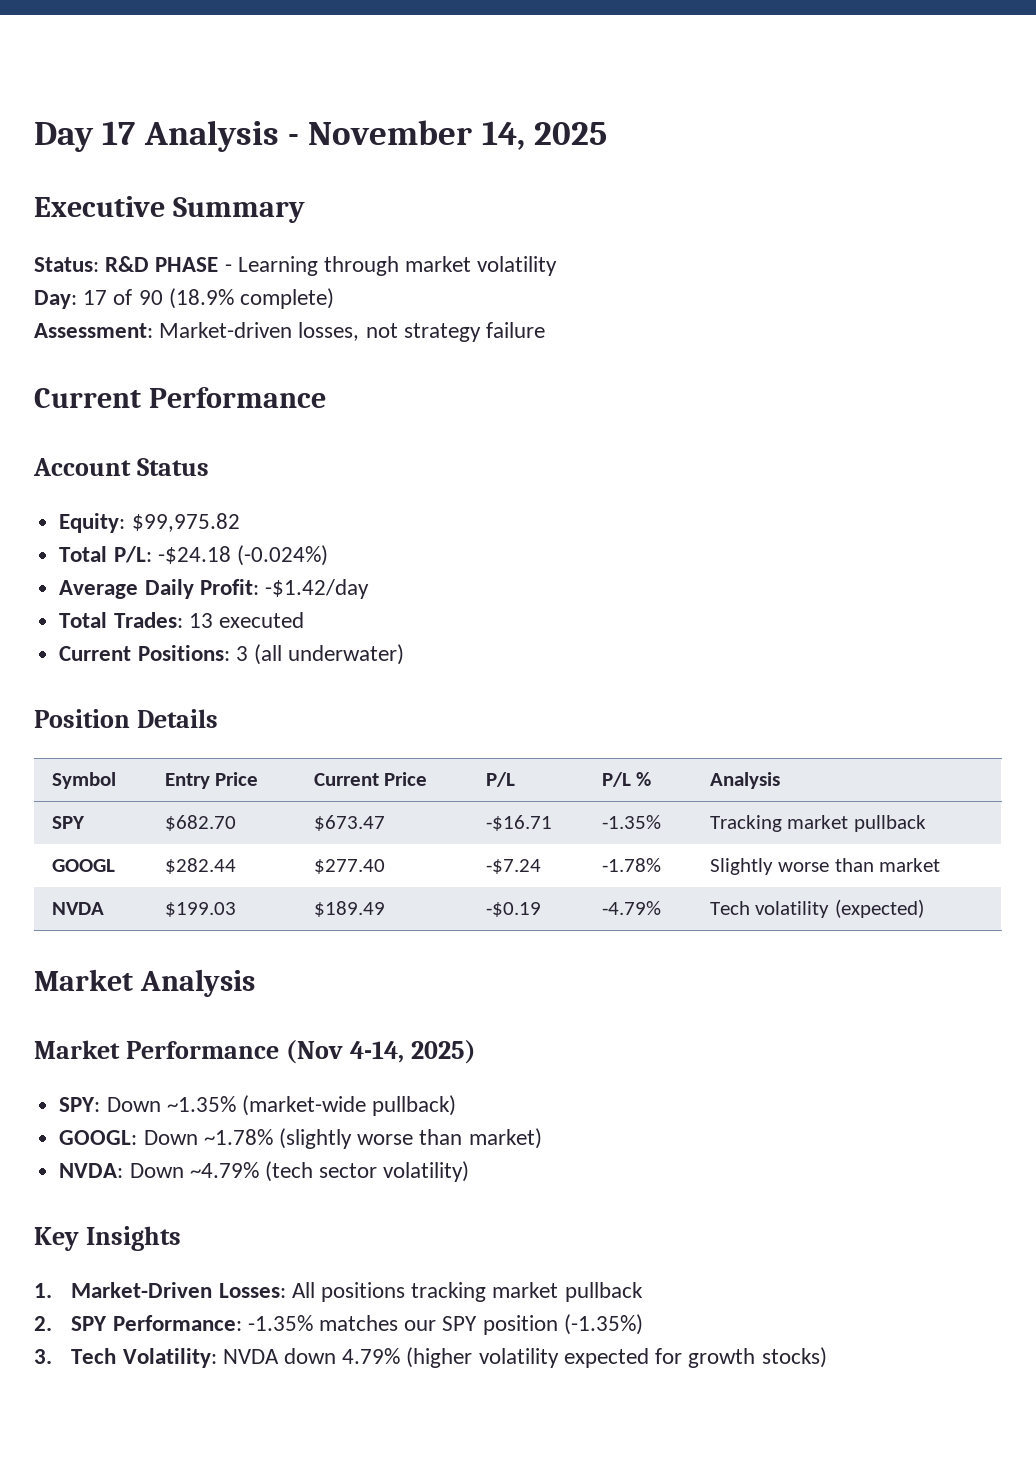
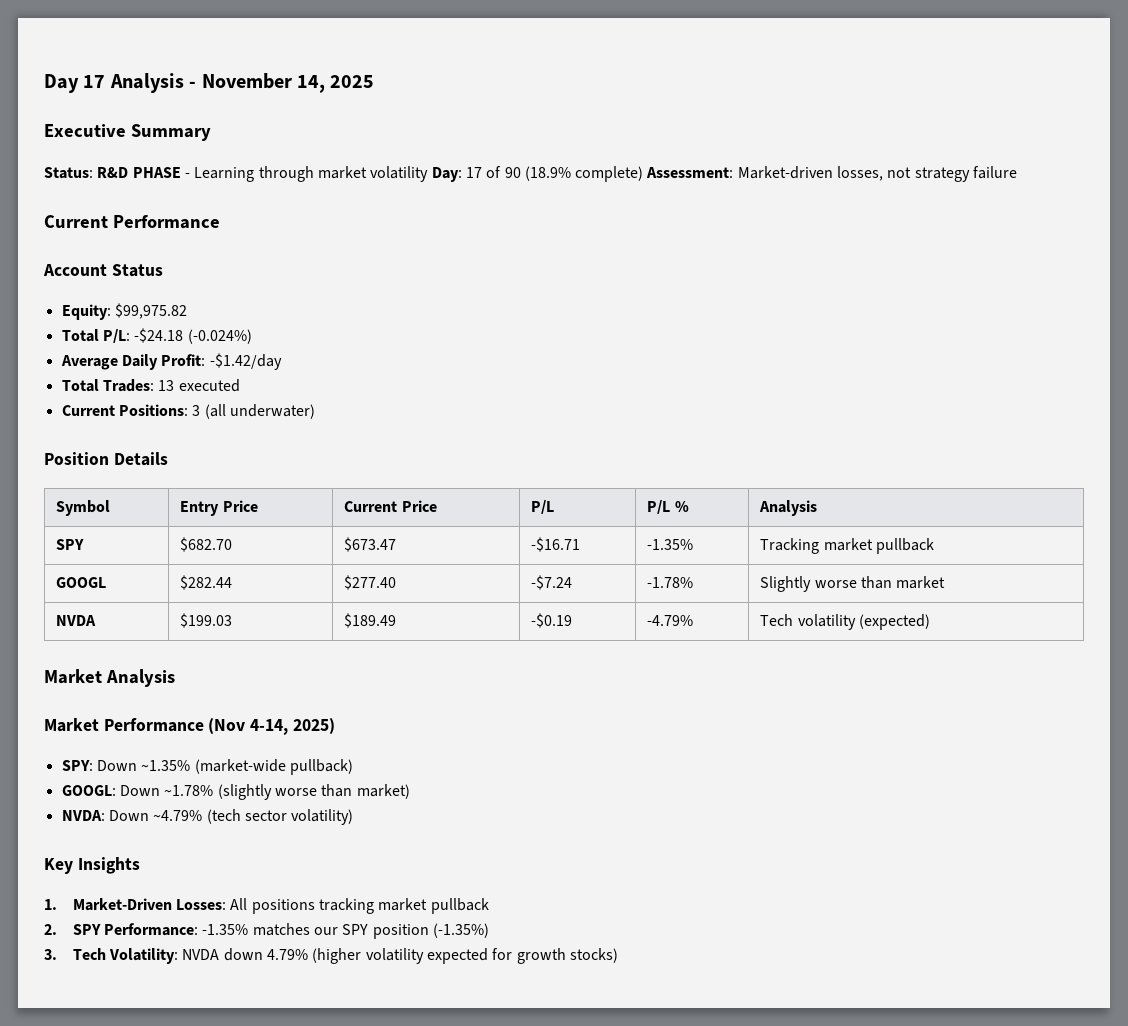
- Status: R&D PHASE - Learning through market volatility
- Day: 17 of 90 (18.9% complete)
- Assessment: Market-driven losses, not strategy failure
+ Status: R&D PHASE - Learning through market volatility Day: 17 of 90 (18.9% complete) Assessment: Market-driven losses, not strategy failure

